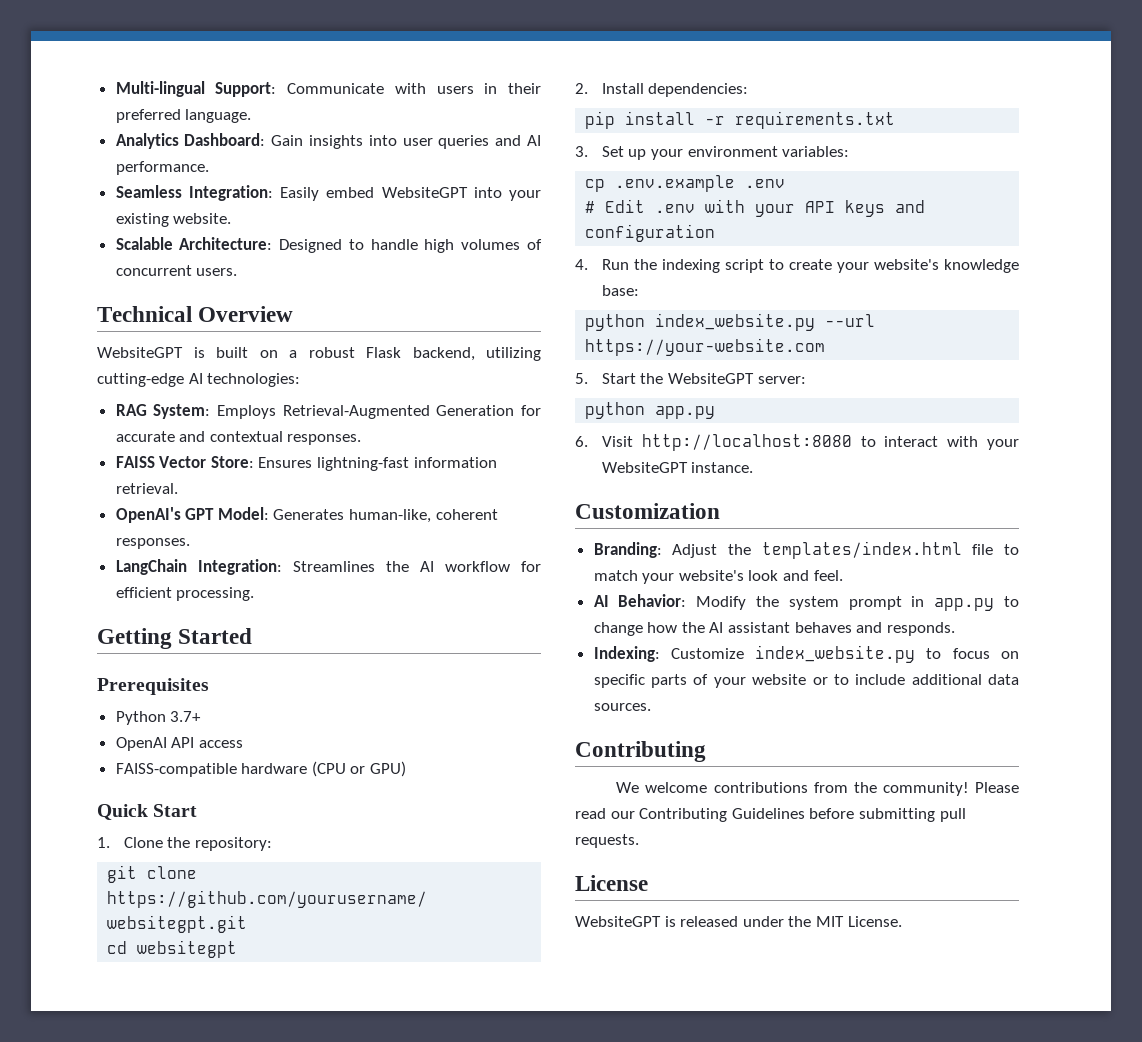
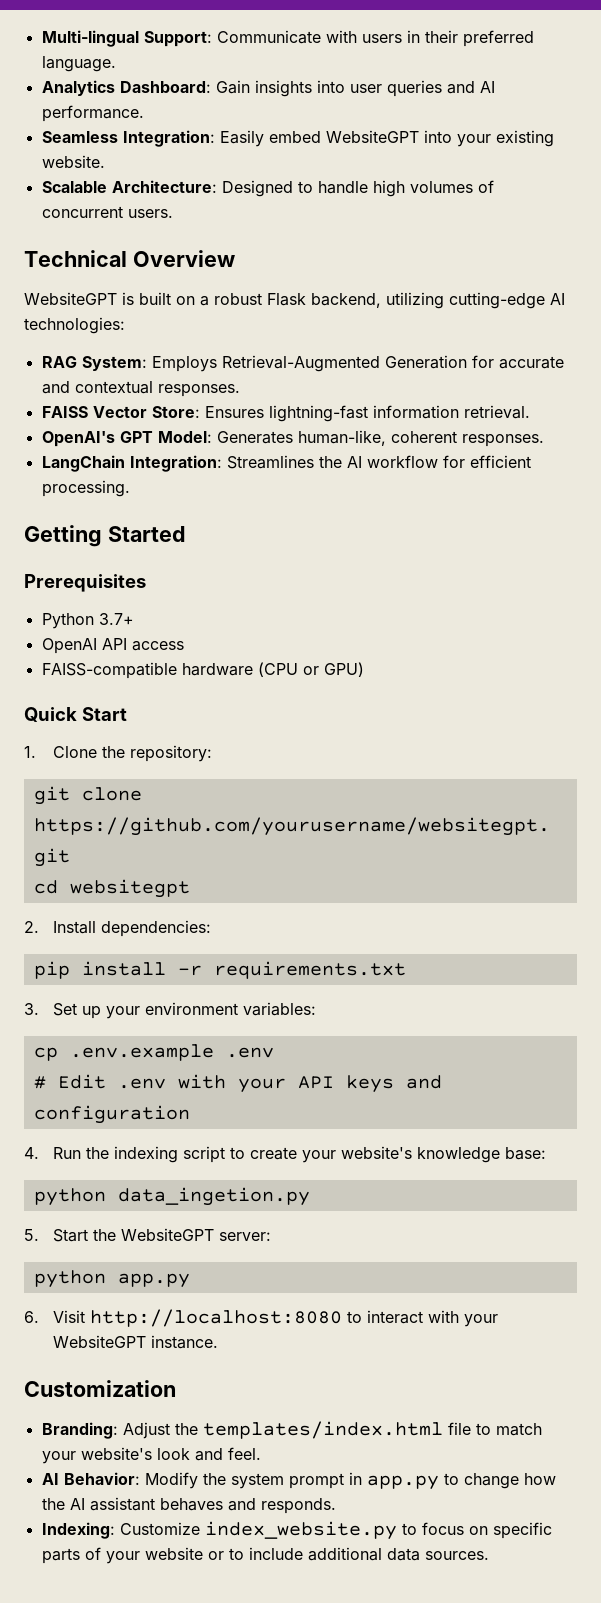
- python index_website.py --url https://your-website.com
+ python data_ingetion.py
  Indexing: Customize index_website.py to focus on specific parts of your website or to include additional data sources.
- Contributing
- We welcome contributions from the community! Please read our Contributing Guidelines before submitting pull requests.
- License
- WebsiteGPT is released under the MIT License.

